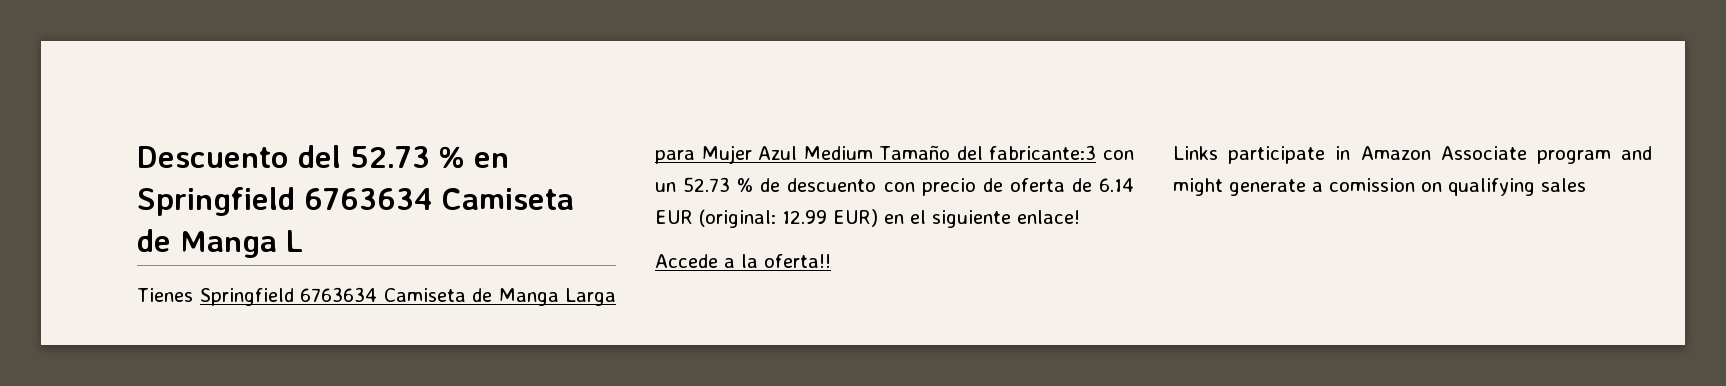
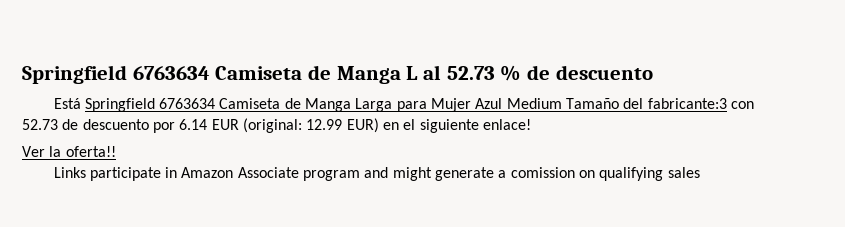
- Descuento del 52.73 % en Springfield 6763634 Camiseta de Manga L
- Tienes Springfield 6763634 Camiseta de Manga Larga para Mujer Azul Medium Tamaño del fabricante:3 con un 52.73 % de descuento con precio de oferta de 6.14 EUR (original: 12.99 EUR) en el siguiente enlace!
+ Springfield 6763634 Camiseta de Manga L al 52.73 % de descuento
+ Está Springfield 6763634 Camiseta de Manga Larga para Mujer Azul Medium Tamaño del fabricante:3 con 52.73 de descuento por 6.14 EUR (original: 12.99 EUR) en el siguiente enlace!
- Accede a la oferta!!
+ Ver la oferta!!

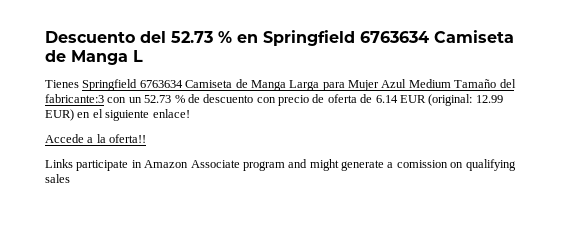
- Springfield 6763634 Camiseta de Manga L al 52.73 % de descuento
- Está Springfield 6763634 Camiseta de Manga Larga para Mujer Azul Medium Tamaño del fabricante:3 con 52.73 de descuento por 6.14 EUR (original: 12.99 EUR) en el siguiente enlace!
+ Descuento del 52.73 % en Springfield 6763634 Camiseta de Manga L
+ Tienes Springfield 6763634 Camiseta de Manga Larga para Mujer Azul Medium Tamaño del fabricante:3 con un 52.73 % de descuento con precio de oferta de 6.14 EUR (original: 12.99 EUR) en el siguiente enlace!
- Ver la oferta!!
+ Accede a la oferta!!

